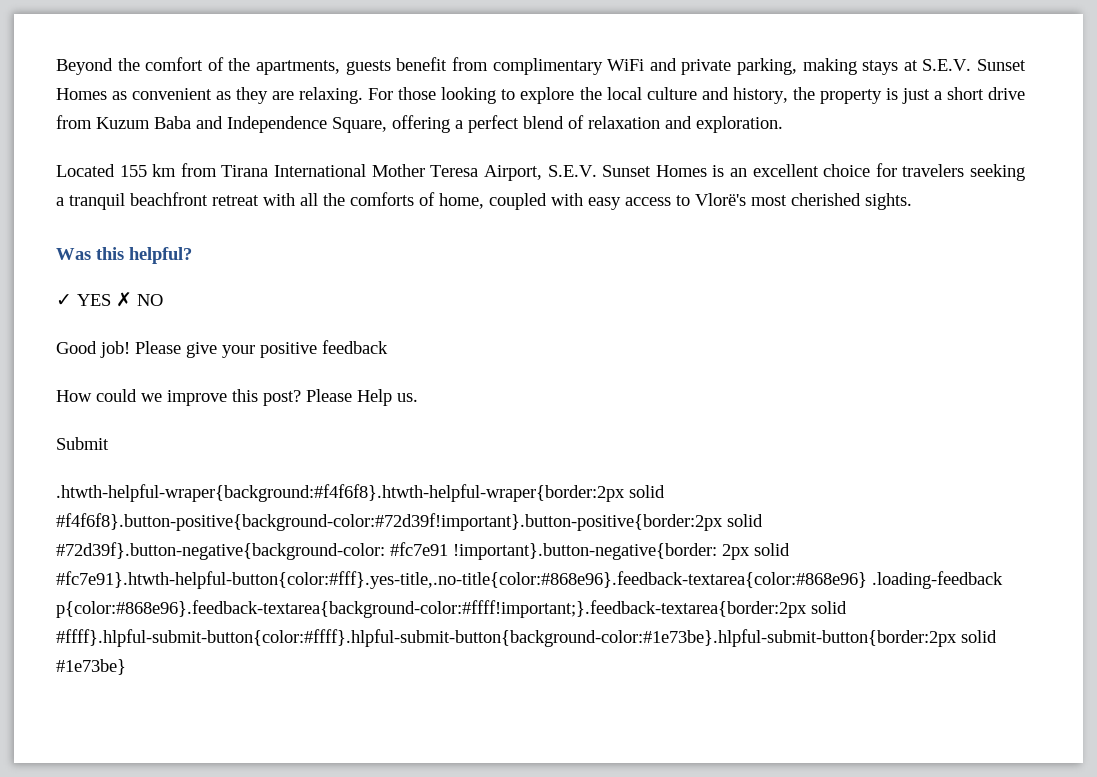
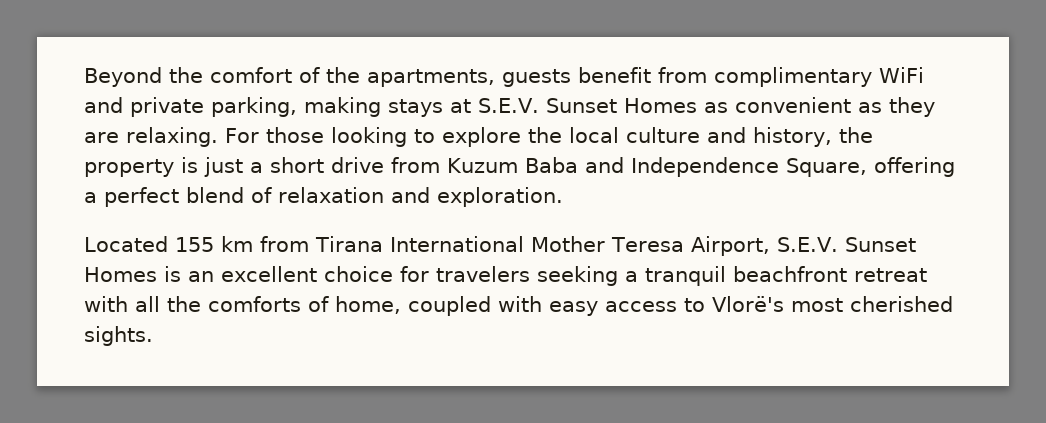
- Was this helpful?
- ✓ YES ✗ NO
- Good job! Please give your positive feedback
- How could we improve this post? Please Help us.
- Submit
- .htwth-helpful-wraper{background:#f4f6f8}.htwth-helpful-wraper{border:2px solid #f4f6f8}.button-positive{background-color:#72d39f!important}.button-positive{border:2px solid #72d39f}.button-negative{background-color: #fc7e91 !important}.button-negative{border: 2px solid #fc7e91}.htwth-helpful-button{color:#fff}.yes-title,.no-title{color:#868e96}.feedback-textarea{color:#868e96} .loading-feedback p{color:#868e96}.feedback-textarea{background-color:#ffff!important;}.feedback-textarea{border:2px solid #ffff}.hlpful-submit-button{color:#ffff}.hlpful-submit-button{background-color:#1e73be}.hlpful-submit-button{border:2px solid #1e73be}

